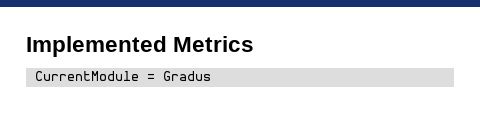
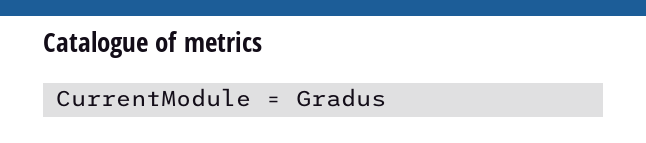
- Implemented Metrics
+ Catalogue of metrics

